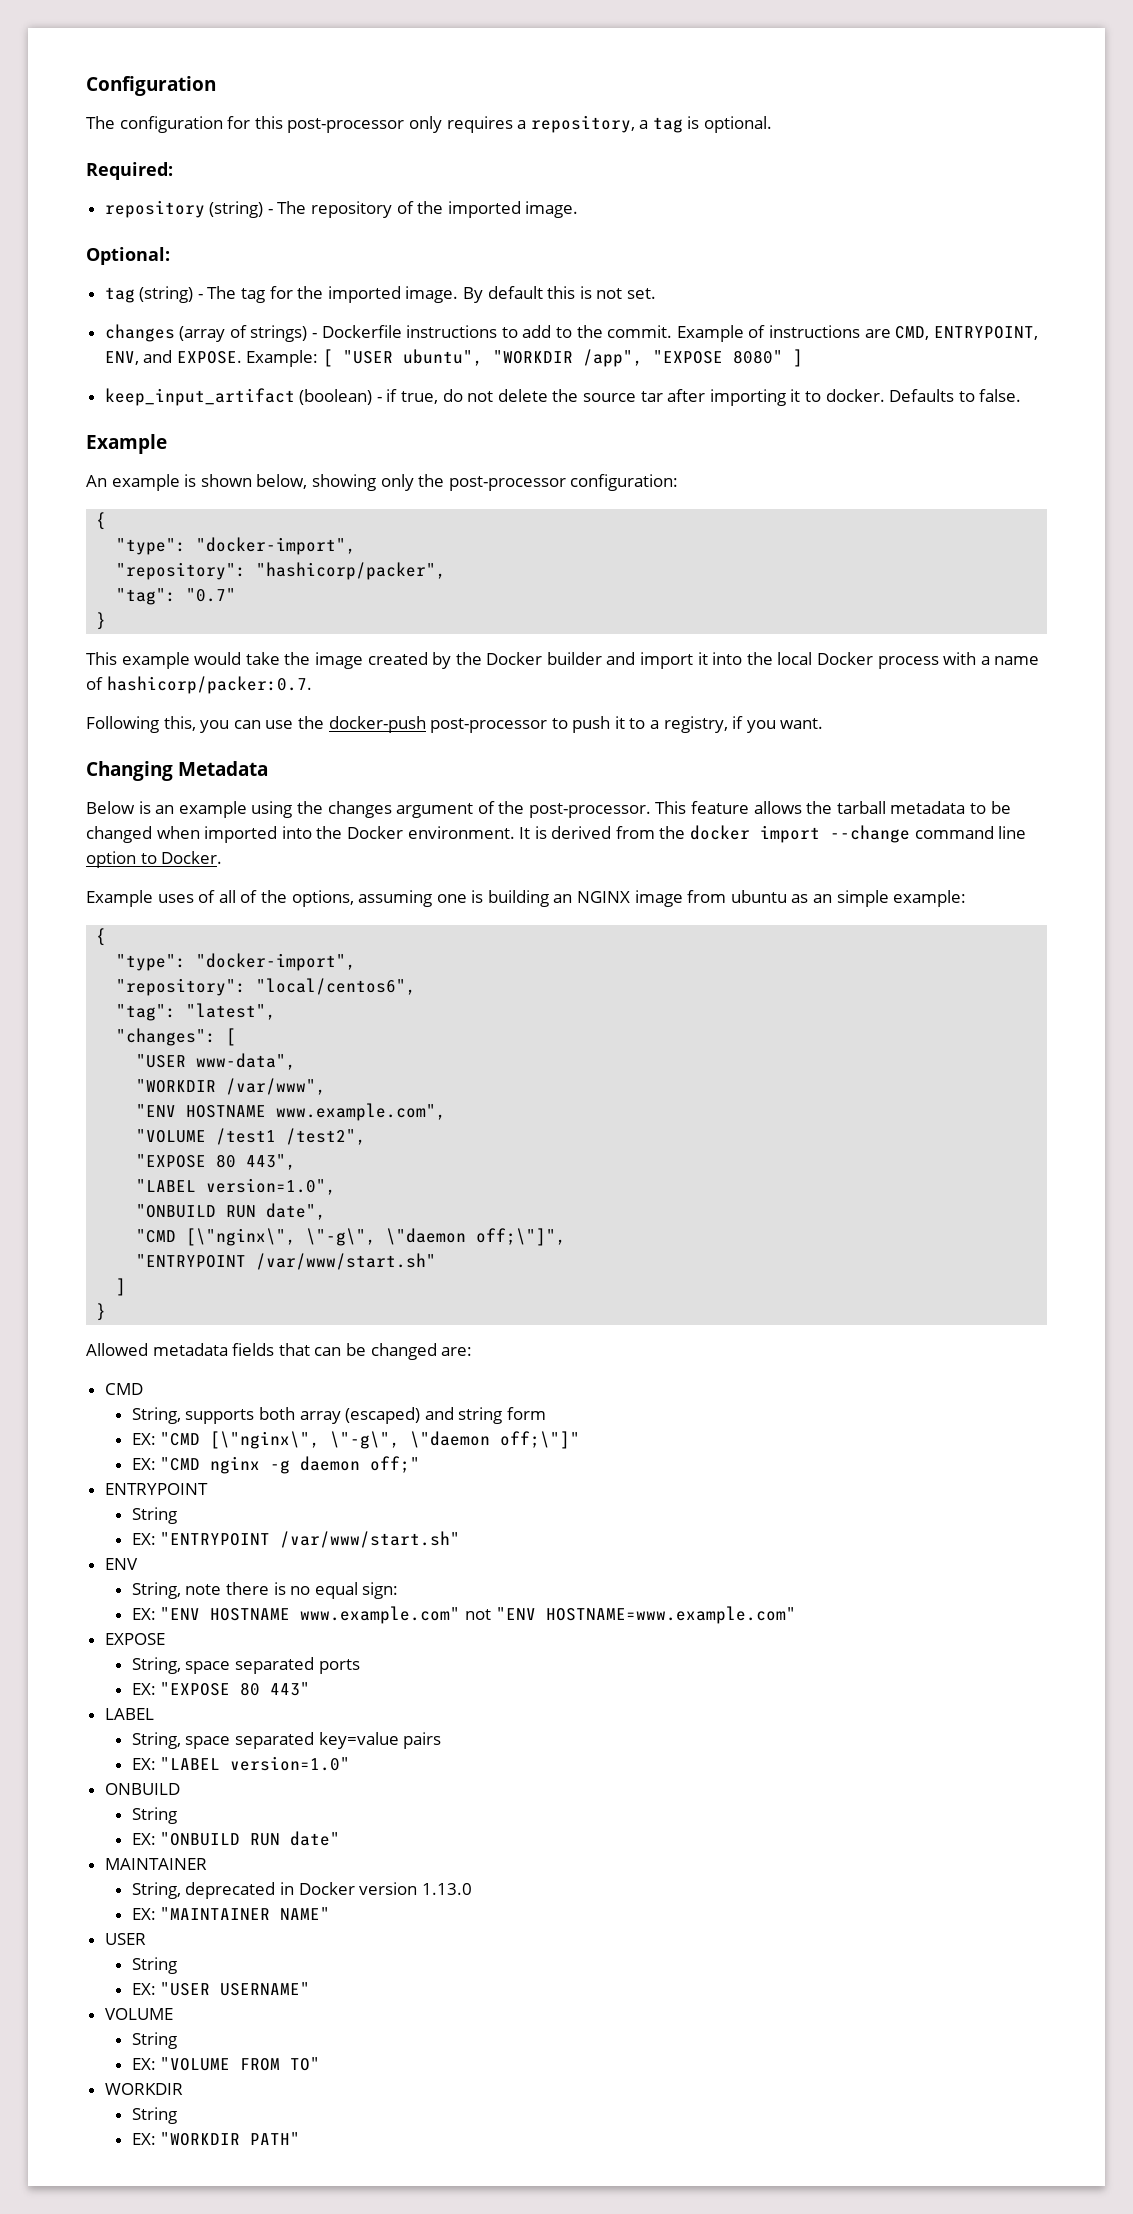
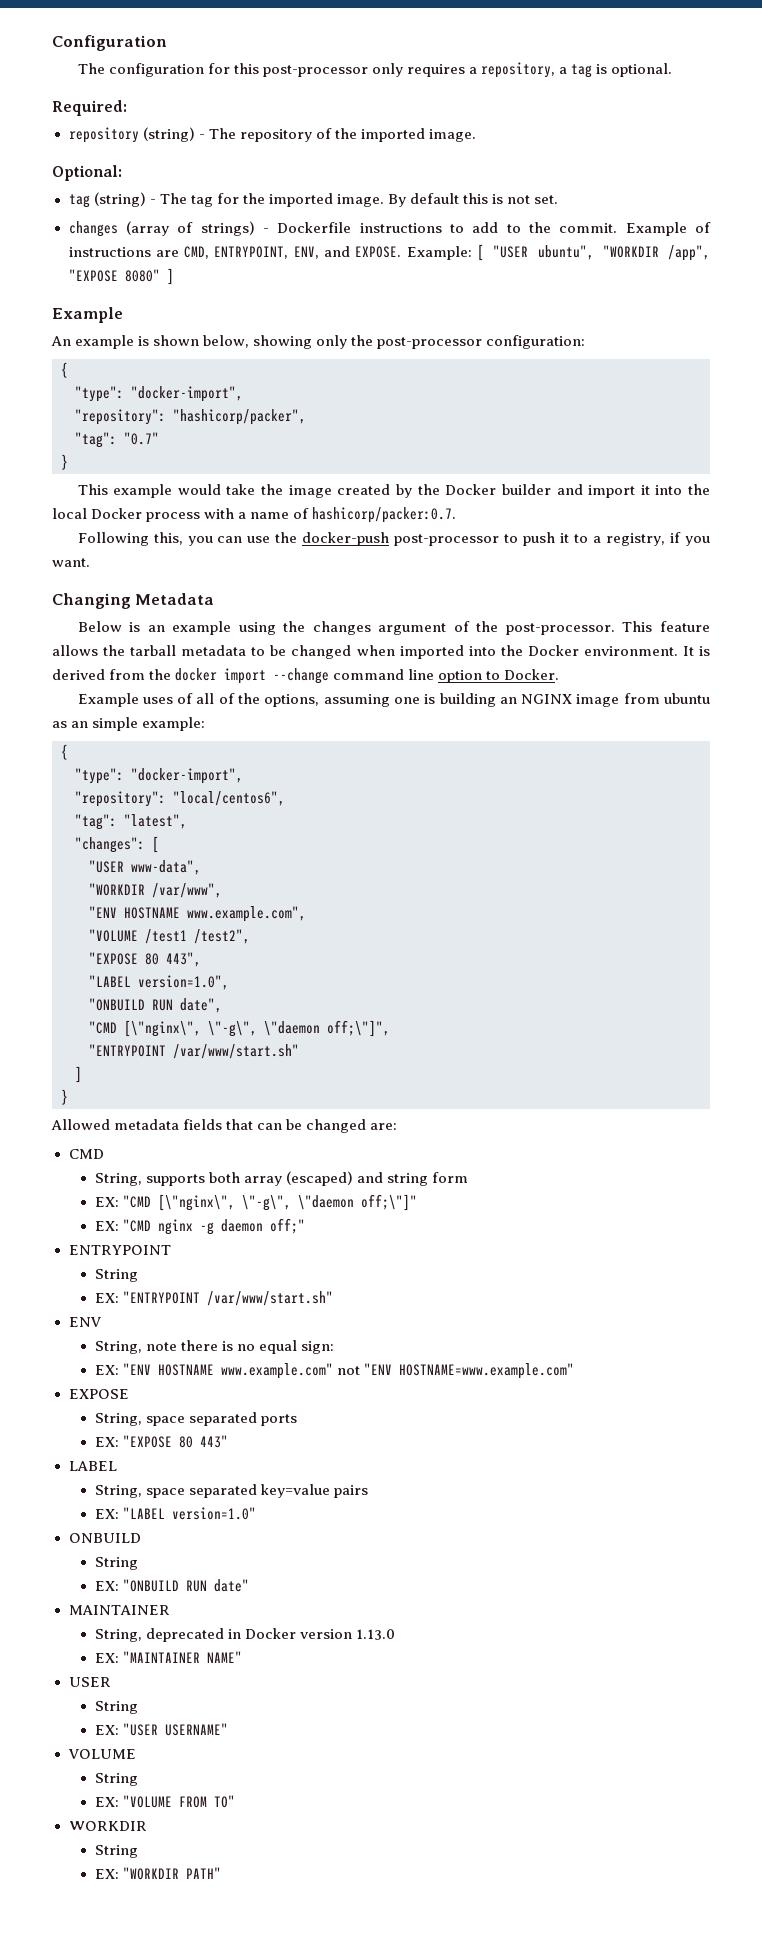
- keep_input_artifact (boolean) - if true, do not delete the source tar after importing it to docker. Defaults to false.

